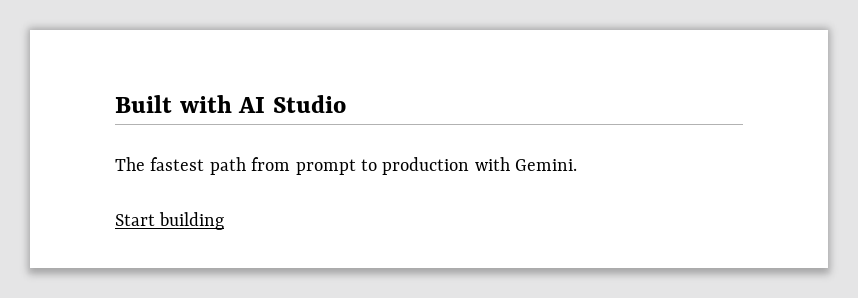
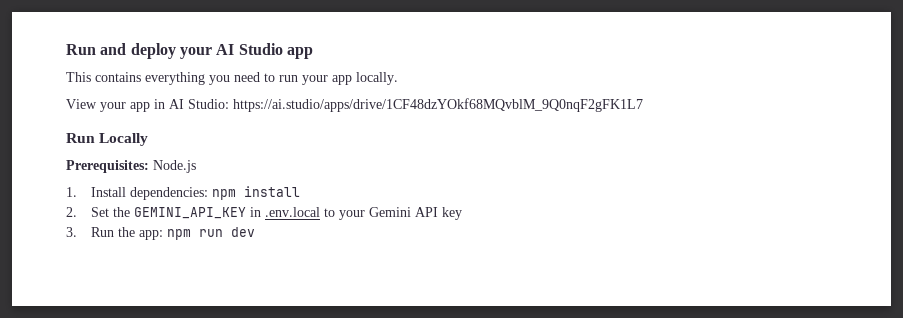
- Built with AI Studio
- The fastest path from prompt to production with Gemini.
- Start building
+ Run and deploy your AI Studio app
+ This contains everything you need to run your app locally.
+ View your app in AI Studio: https://ai.studio/apps/drive/1CF48dzYOkf68MQvblM_9Q0nqF2gFK1L7
+ Run Locally
+ Prerequisites: Node.js
+ 1. Install dependencies: npm install
+ 2. Set the GEMINI_API_KEY in .env.local to your Gemini API key
+ 3. Run the app: npm run dev

